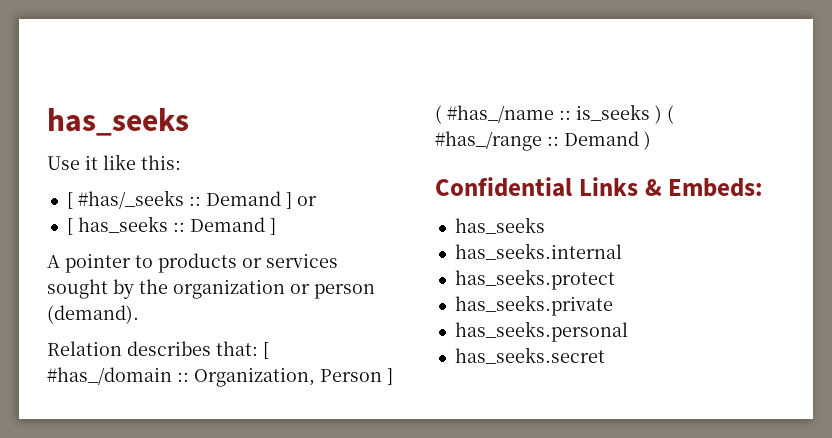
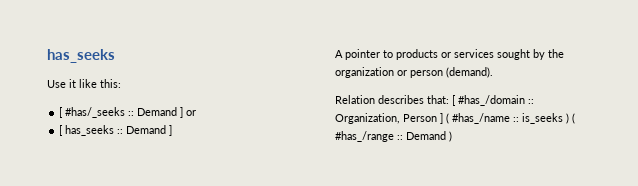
- Confidential Links & Embeds:
- has_seeks
- has_seeks.internal
- has_seeks.protect
- has_seeks.private
- has_seeks.personal
- has_seeks.secret

